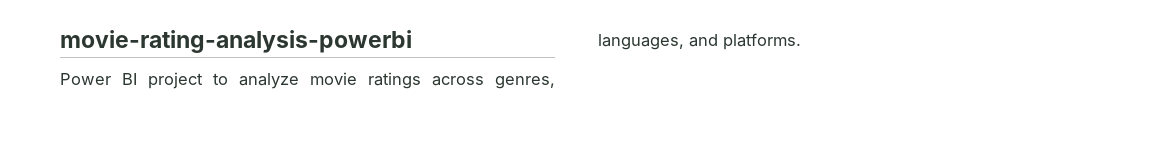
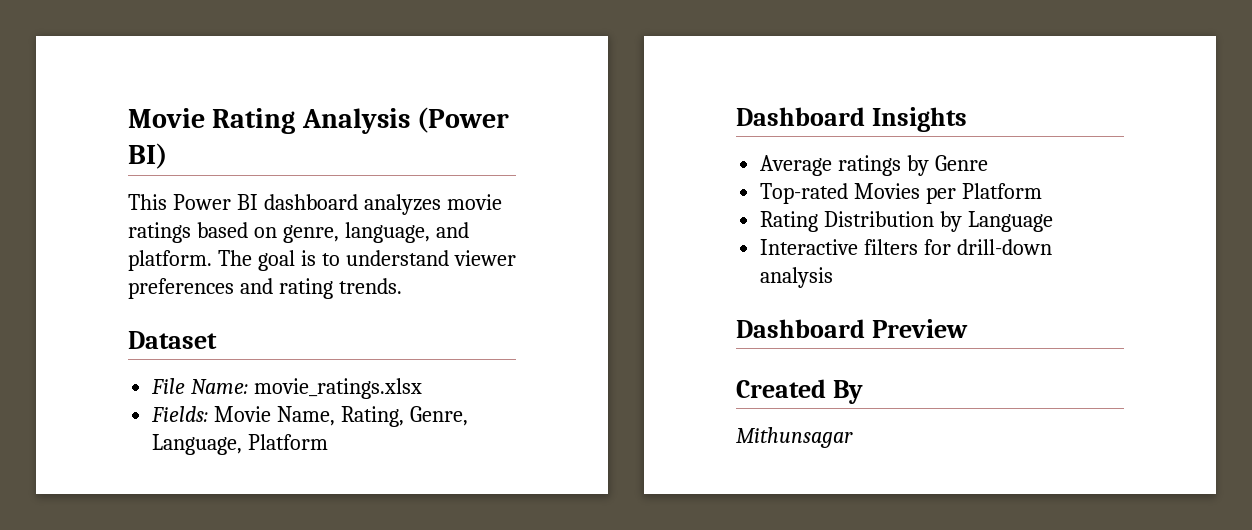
- movie-rating-analysis-powerbi
- Power BI project to analyze movie ratings across genres, languages, and platforms.
+ Movie Rating Analysis (Power BI)
+ This Power BI dashboard analyzes movie ratings based on genre, language, and platform. The goal is to understand viewer preferences and rating trends.
+ Dataset
+ File Name: movie_ratings.xlsx
+ Fields: Movie Name, Rating, Genre, Language, Platform
+ Dashboard Insights
+ Average ratings by Genre
+ Top-rated Movies per Platform
+ Rating Distribution by Language
+ Interactive filters for drill-down analysis
+ Dashboard Preview
+ Created By
+ Mithunsagar

